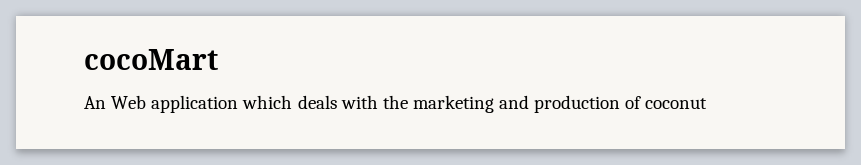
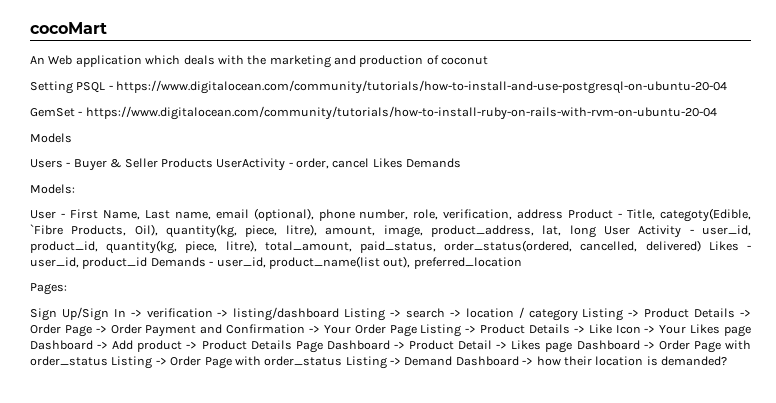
+ Setting PSQL - https://www.digitalocean.com/community/tutorials/how-to-install-and-use-postgresql-on-ubuntu-20-04
+ GemSet - https://www.digitalocean.com/community/tutorials/how-to-install-ruby-on-rails-with-rvm-on-ubuntu-20-04
+ Models
+ Users - Buyer & Seller Products UserActivity - order, cancel Likes Demands
+ Models:
+ User - First Name, Last name, email (optional), phone number, role, verification, address Product - Title, categoty(Edible, `Fibre Products, Oil), quantity(kg, piece, litre), amount, image, product_address, lat, long User Activity - user_id, product_id, quantity(kg, piece, litre), total_amount, paid_status, order_status(ordered, cancelled, delivered) Likes - user_id, product_id Demands - user_id, product_name(list out), preferred_location
+ Pages:
+ Sign Up/Sign In -> verification -> listing/dashboard Listing -> search -> location / category Listing -> Product Details -> Order Page -> Order Payment and Confirmation -> Your Order Page Listing -> Product Details -> Like Icon -> Your Likes page Dashboard -> Add product -> Product Details Page Dashboard -> Product Detail -> Likes page Dashboard -> Order Page with order_status Listing -> Order Page with order_status Listing -> Demand Dashboard -> how their location is demanded?

